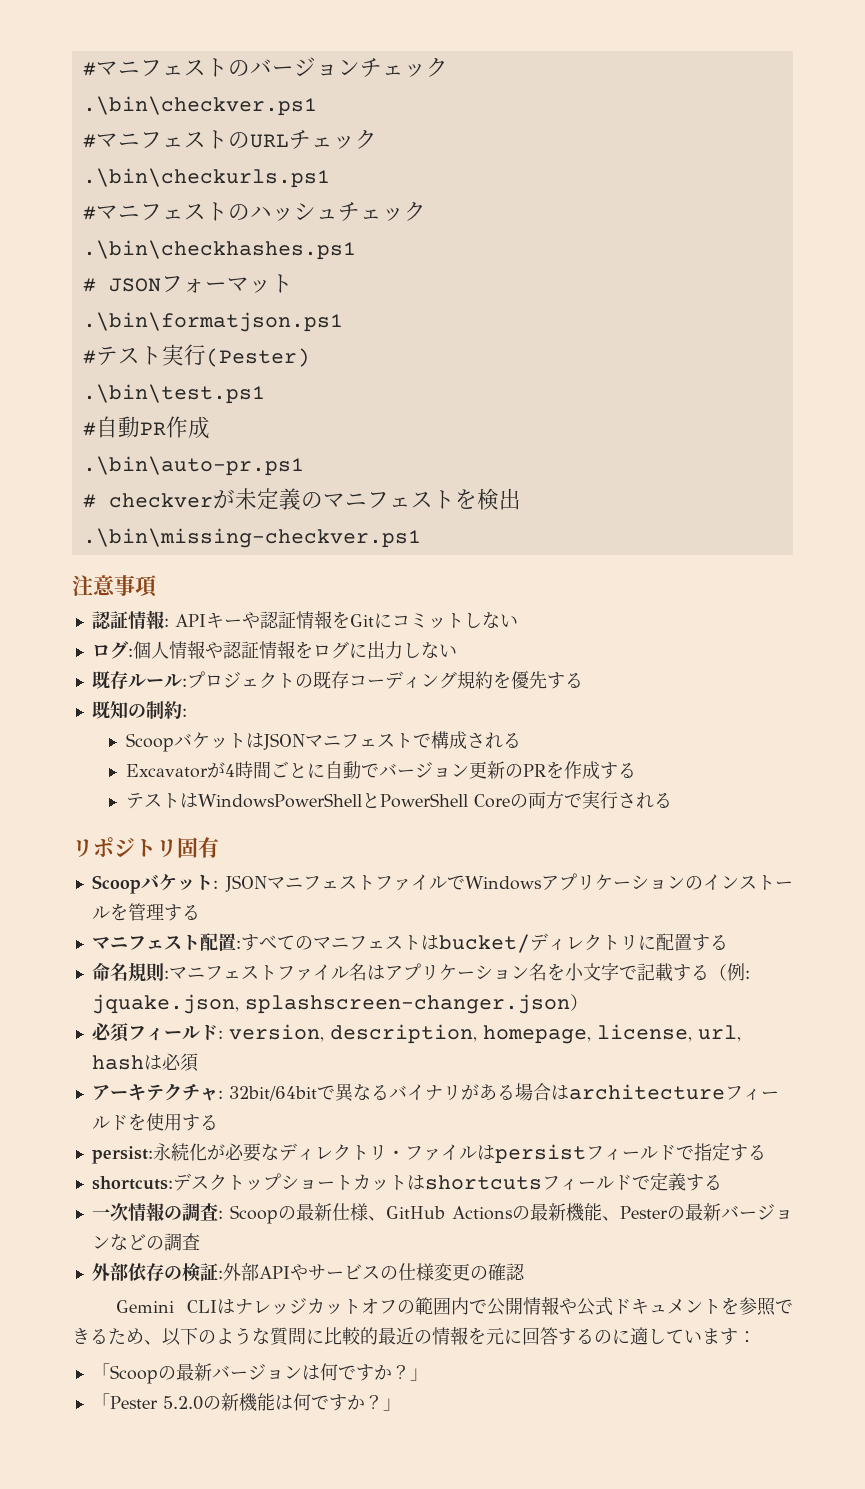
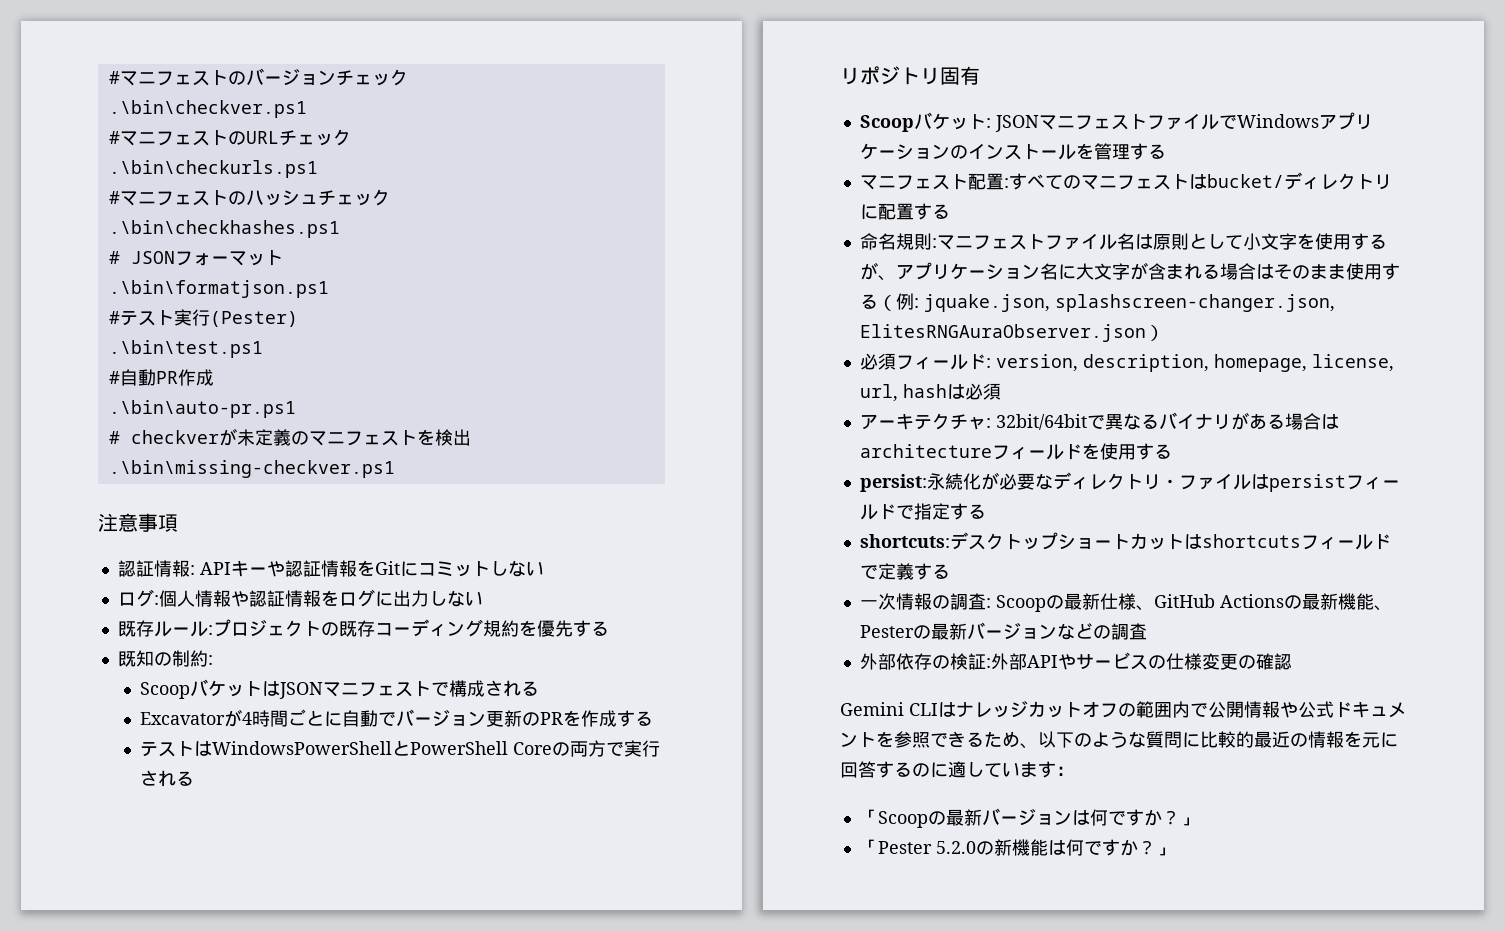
- 命名規則:マニフェストファイル名はアプリケーション名を小文字で記載する（例: jquake.json, splashscreen-changer.json）
+ 命名規則:マニフェストファイル名は原則として小文字を使用するが、アプリケーション名に大文字が含まれる場合はそのまま使用する（例: jquake.json, splashscreen-changer.json, ElitesRNGAuraObserver.json）

